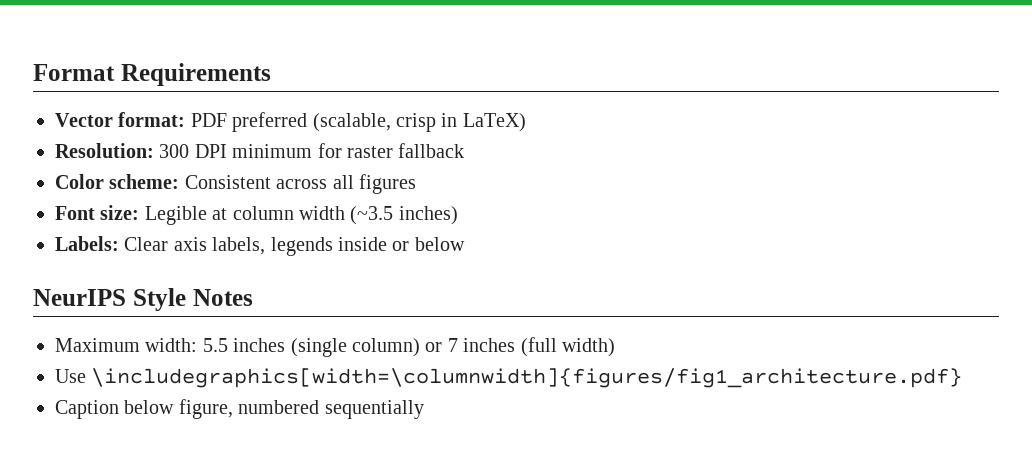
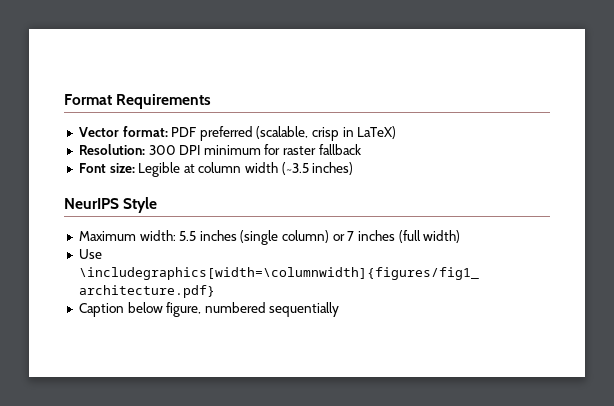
- Color scheme: Consistent across all figures
- Labels: Clear axis labels, legends inside or below
- NeurIPS Style Notes
+ NeurIPS Style

